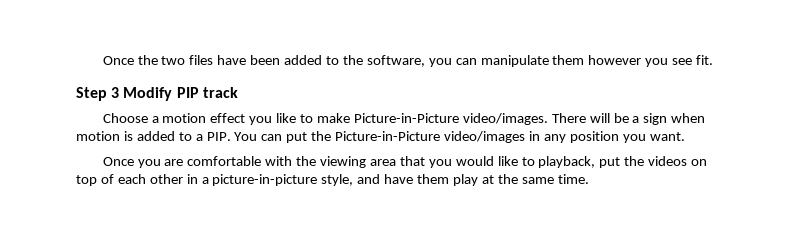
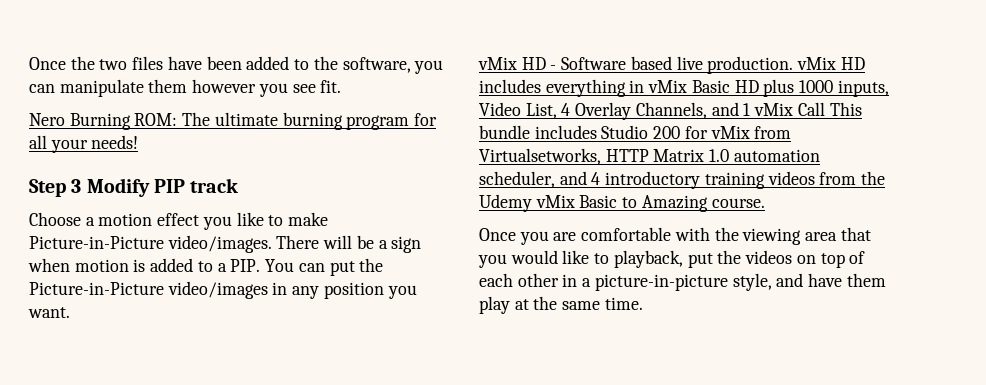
+ Nero Burning ROM: The ultimate burning program for all your needs!
+ vMix HD - Software based live production. vMix HD includes everything in vMix Basic HD plus 1000 inputs, Video List, 4 Overlay Channels, and 1 vMix Call This bundle includes Studio 200 for vMix from Virtualsetworks, HTTP Matrix 1.0 automation scheduler, and 4 introductory training videos from the Udemy vMix Basic to Amazing course.

